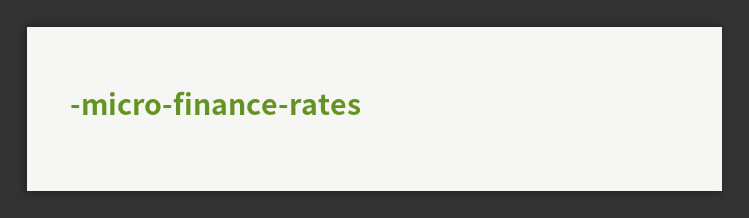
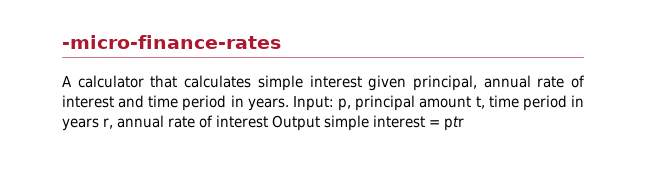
+ A calculator that calculates simple interest given principal, annual rate of interest and time period in years. Input: p, principal amount t, time period in years r, annual rate of interest Output simple interest = ptr

